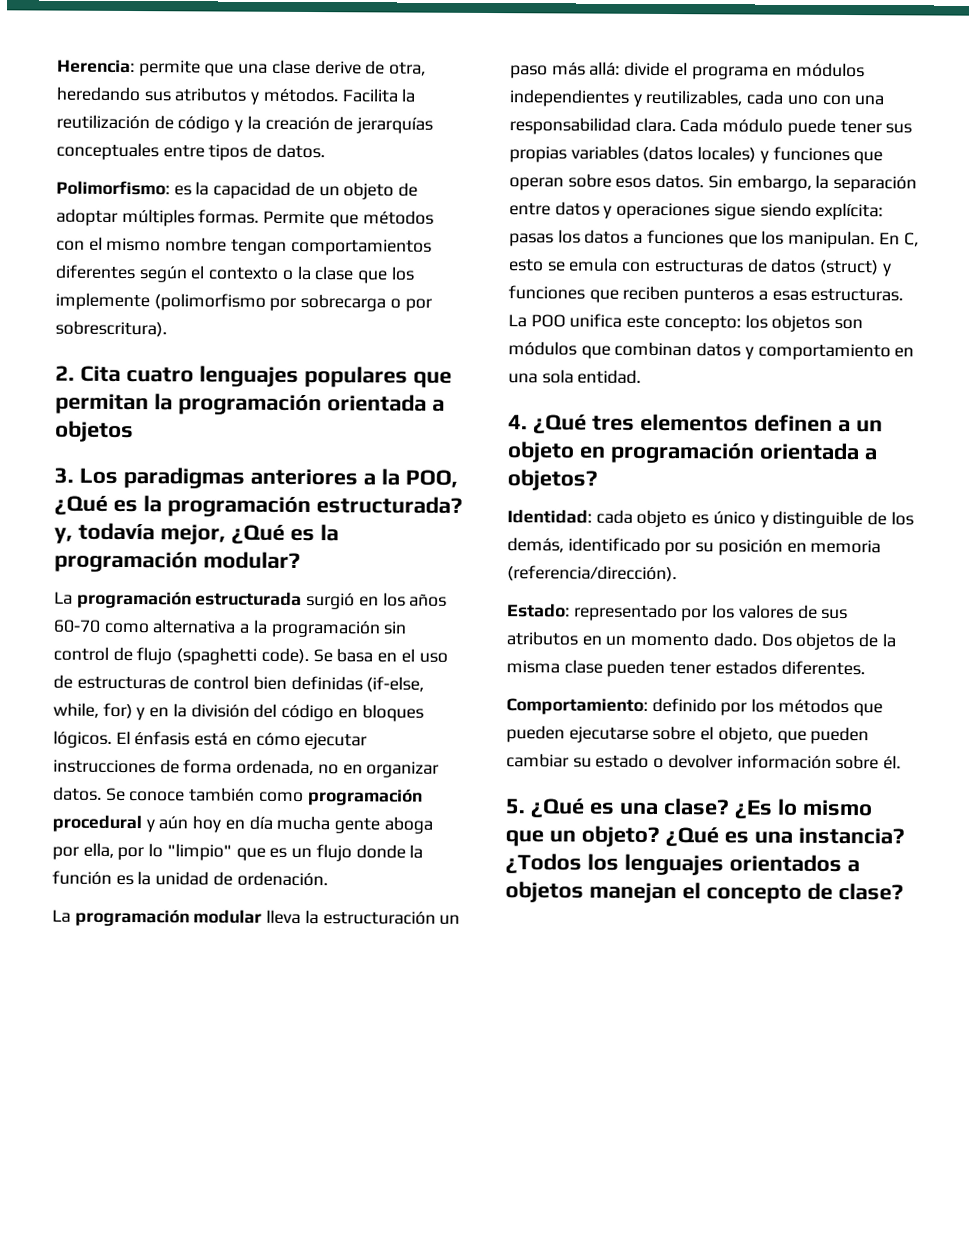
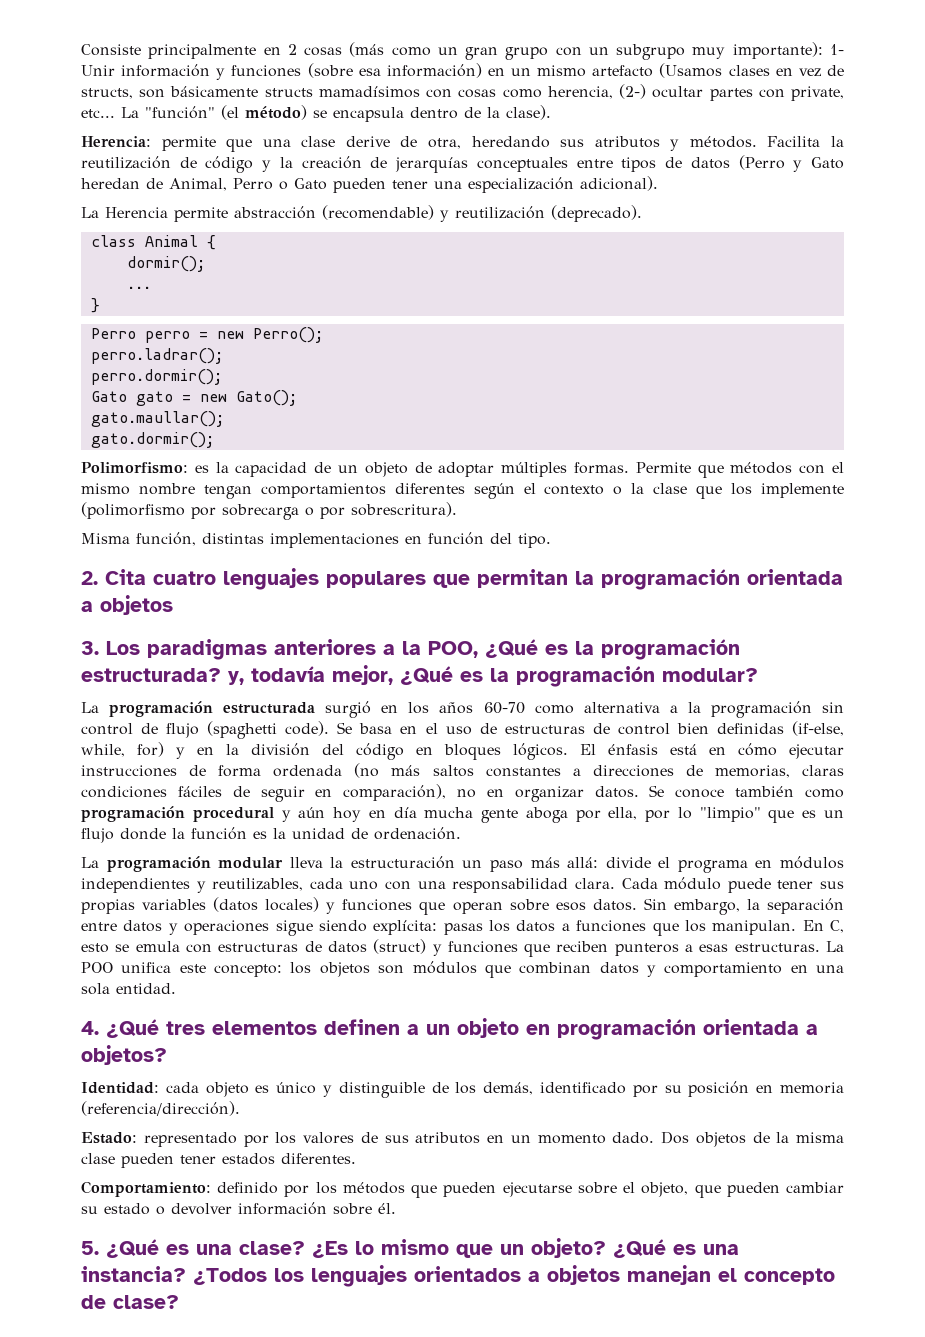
+ Consiste principalmente en 2 cosas (más como un gran grupo con un subgrupo muy importante): 1- Unir información y funciones (sobre esa información) en un mismo artefacto (Usamos clases en vez de structs, son básicamente structs mamadísimos con cosas como herencia, (2-) ocultar partes con private, etc... La "función" (el método) se encapsula dentro de la clase).
- Facilita la reutilización de código y la creación de jerarquías conceptuales entre tipos de datos.
+ Facilita la reutilización de código y la creación de jerarquías conceptuales entre tipos de datos (Perro y Gato heredan de Animal, Perro o Gato pueden tener una especialización adicional).
+ La Herencia permite abstracción (recomendable) y reutilización (deprecado).
+ class Animal {
+ dormir();
+ ...
+ }
+ Perro perro = new Perro();
+ perro.ladrar();
+ perro.dormir();
+ Gato gato = new Gato();
+ gato.maullar();
+ gato.dormir();
+ Misma función, distintas implementaciones en función del tipo.
- El énfasis está en cómo ejecutar instrucciones de forma ordenada, no en organizar datos.
+ El énfasis está en cómo ejecutar instrucciones de forma ordenada (no más saltos constantes a direcciones de memorias, claras condiciones fáciles de seguir en comparación), no en organizar datos.

